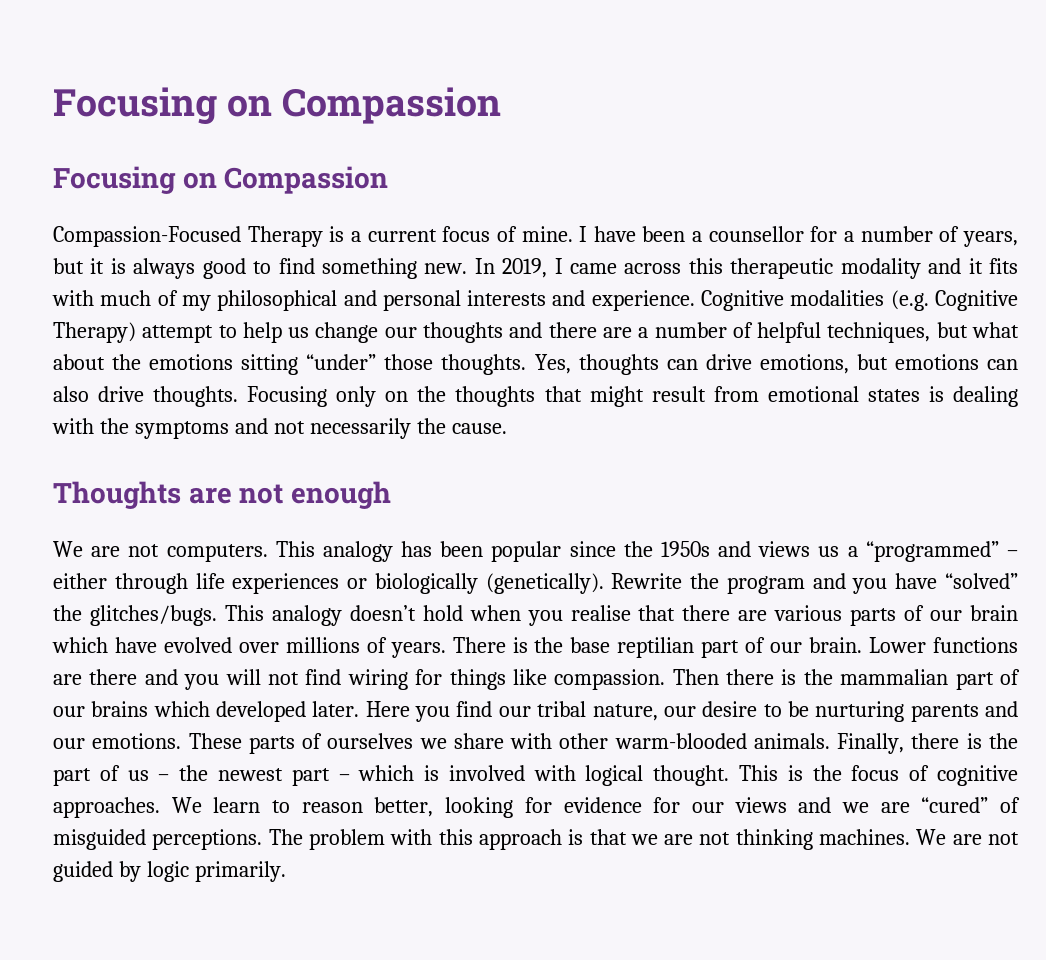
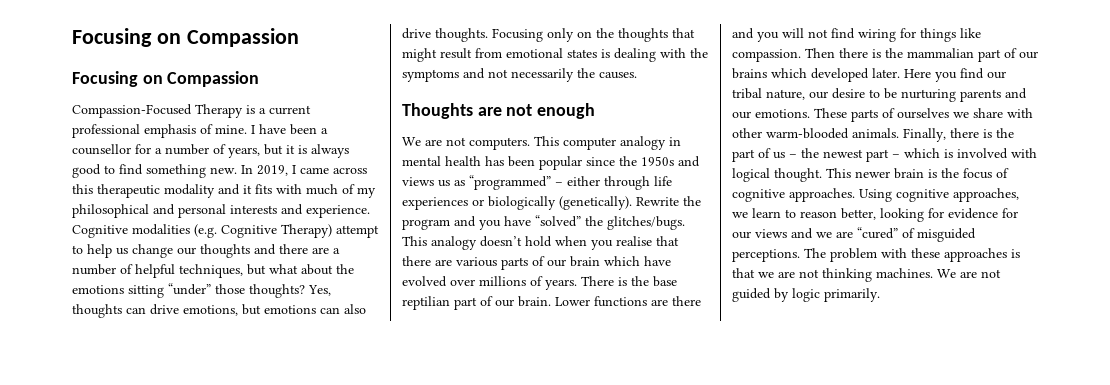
- Compassion-Focused Therapy is a current focus of mine.
+ Compassion-Focused Therapy is a current professional emphasis of mine.
- Cognitive modalities (e.g. Cognitive Therapy) attempt to help us change our thoughts and there are a number of helpful techniques, but what about the emotions sitting “under” those thoughts.
+ Cognitive modalities (e.g. Cognitive Therapy) attempt to help us change our thoughts and there are a number of helpful techniques, but what about the emotions sitting “under” those thoughts?
- Focusing only on the thoughts that might result from emotional states is dealing with the symptoms and not necessarily the cause.
+ Focusing only on the thoughts that might result from emotional states is dealing with the symptoms and not necessarily the causes.
- This analogy has been popular since the 1950s and views us a “programmed” – either through life experiences or biologically (genetically).
+ This computer analogy in mental health has been popular since the 1950s and views us as “programmed” – either through life experiences or biologically (genetically).
- This is the focus of cognitive approaches.
+ This newer brain is the focus of cognitive approaches.
- We learn to reason better, looking for evidence for our views and we are “cured” of misguided perceptions.
+ Using cognitive approaches, we learn to reason better, looking for evidence for our views and we are “cured” of misguided perceptions.
- The problem with this approach is that we are not thinking machines.
+ The problem with these approaches is that we are not thinking machines.

